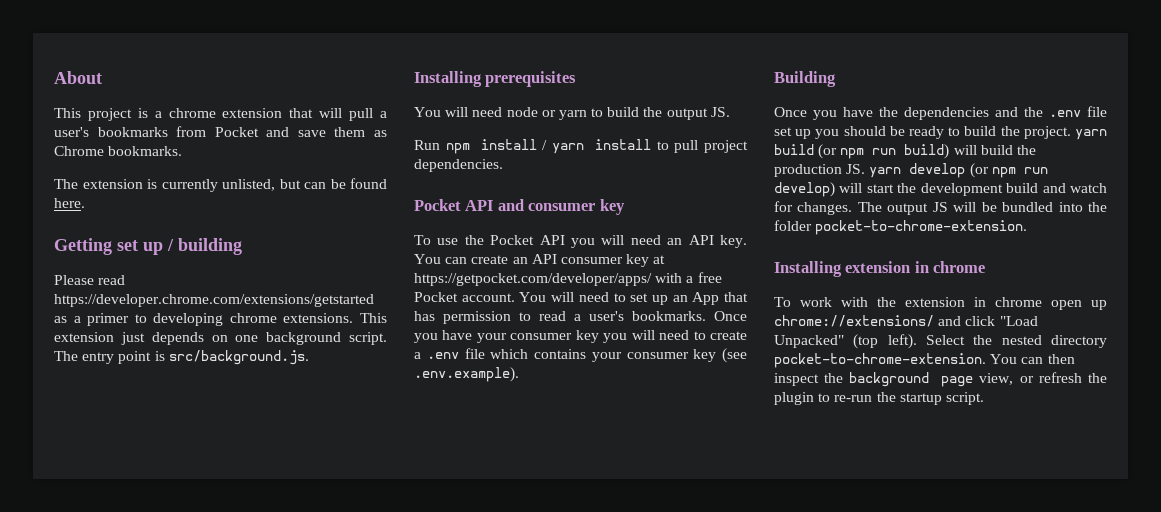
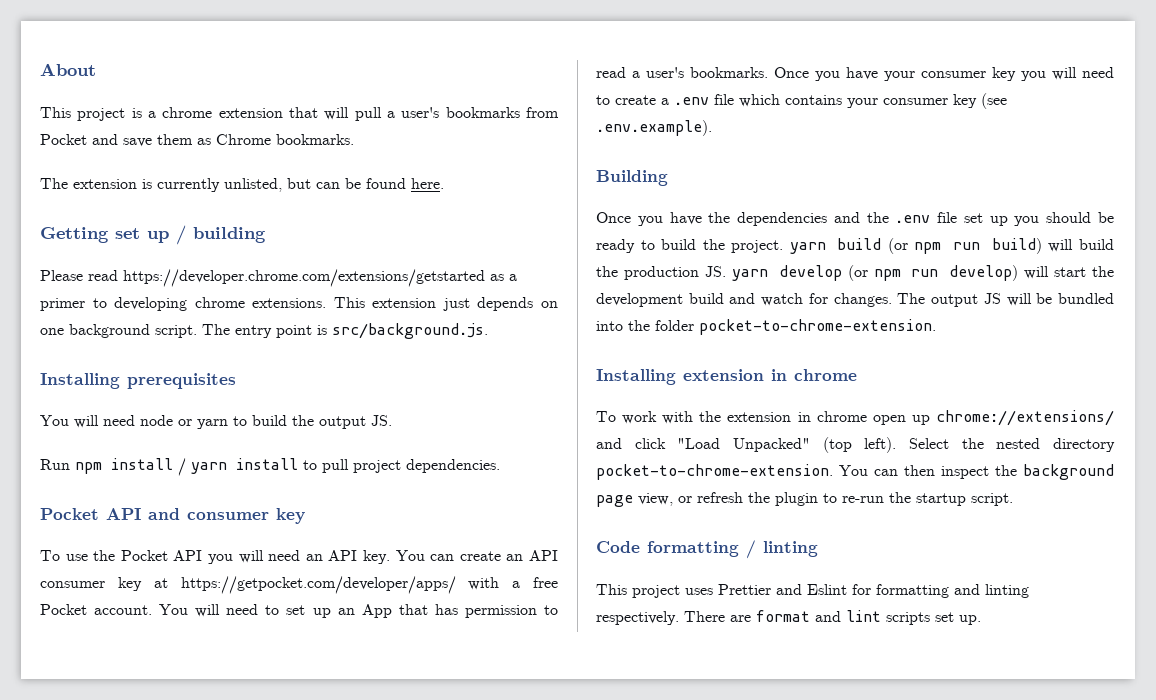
+ Code formatting / linting
+ This project uses Prettier and Eslint for formatting and linting respectively. There are format and lint scripts set up.

